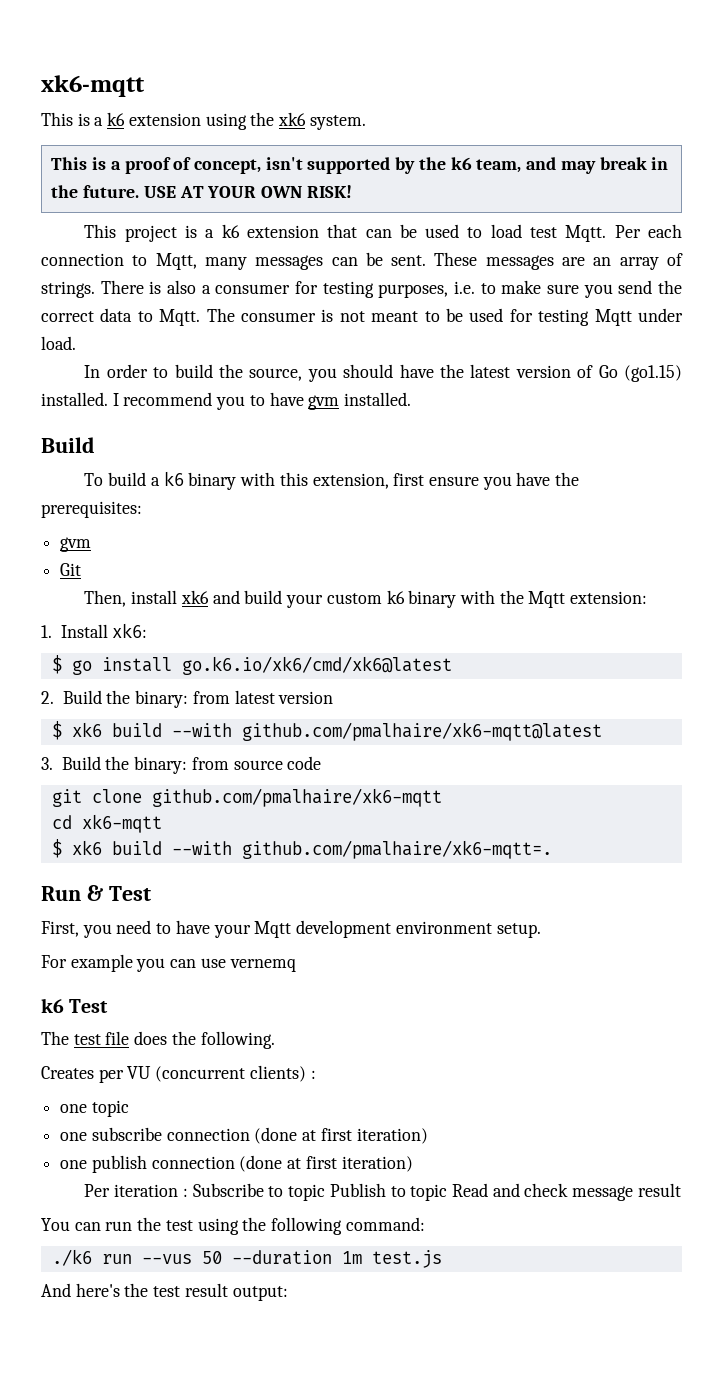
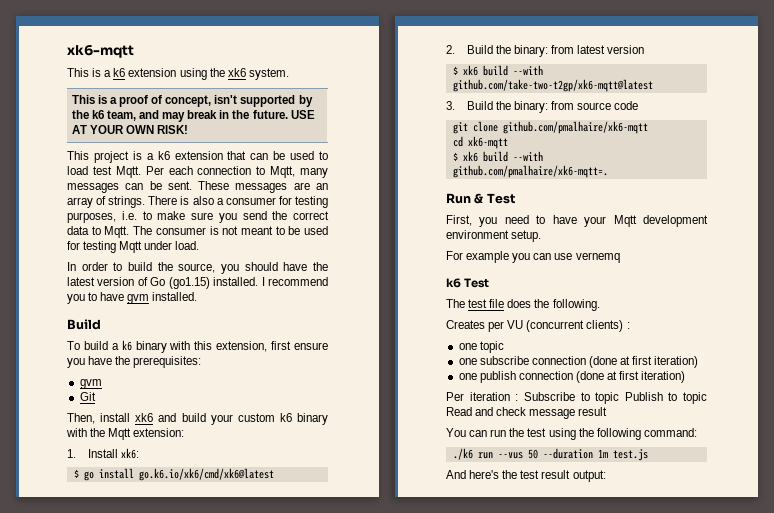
- $ xk6 build --with github.com/pmalhaire/xk6-mqtt@latest
+ $ xk6 build --with github.com/take-two-t2gp/xk6-mqtt@latest

